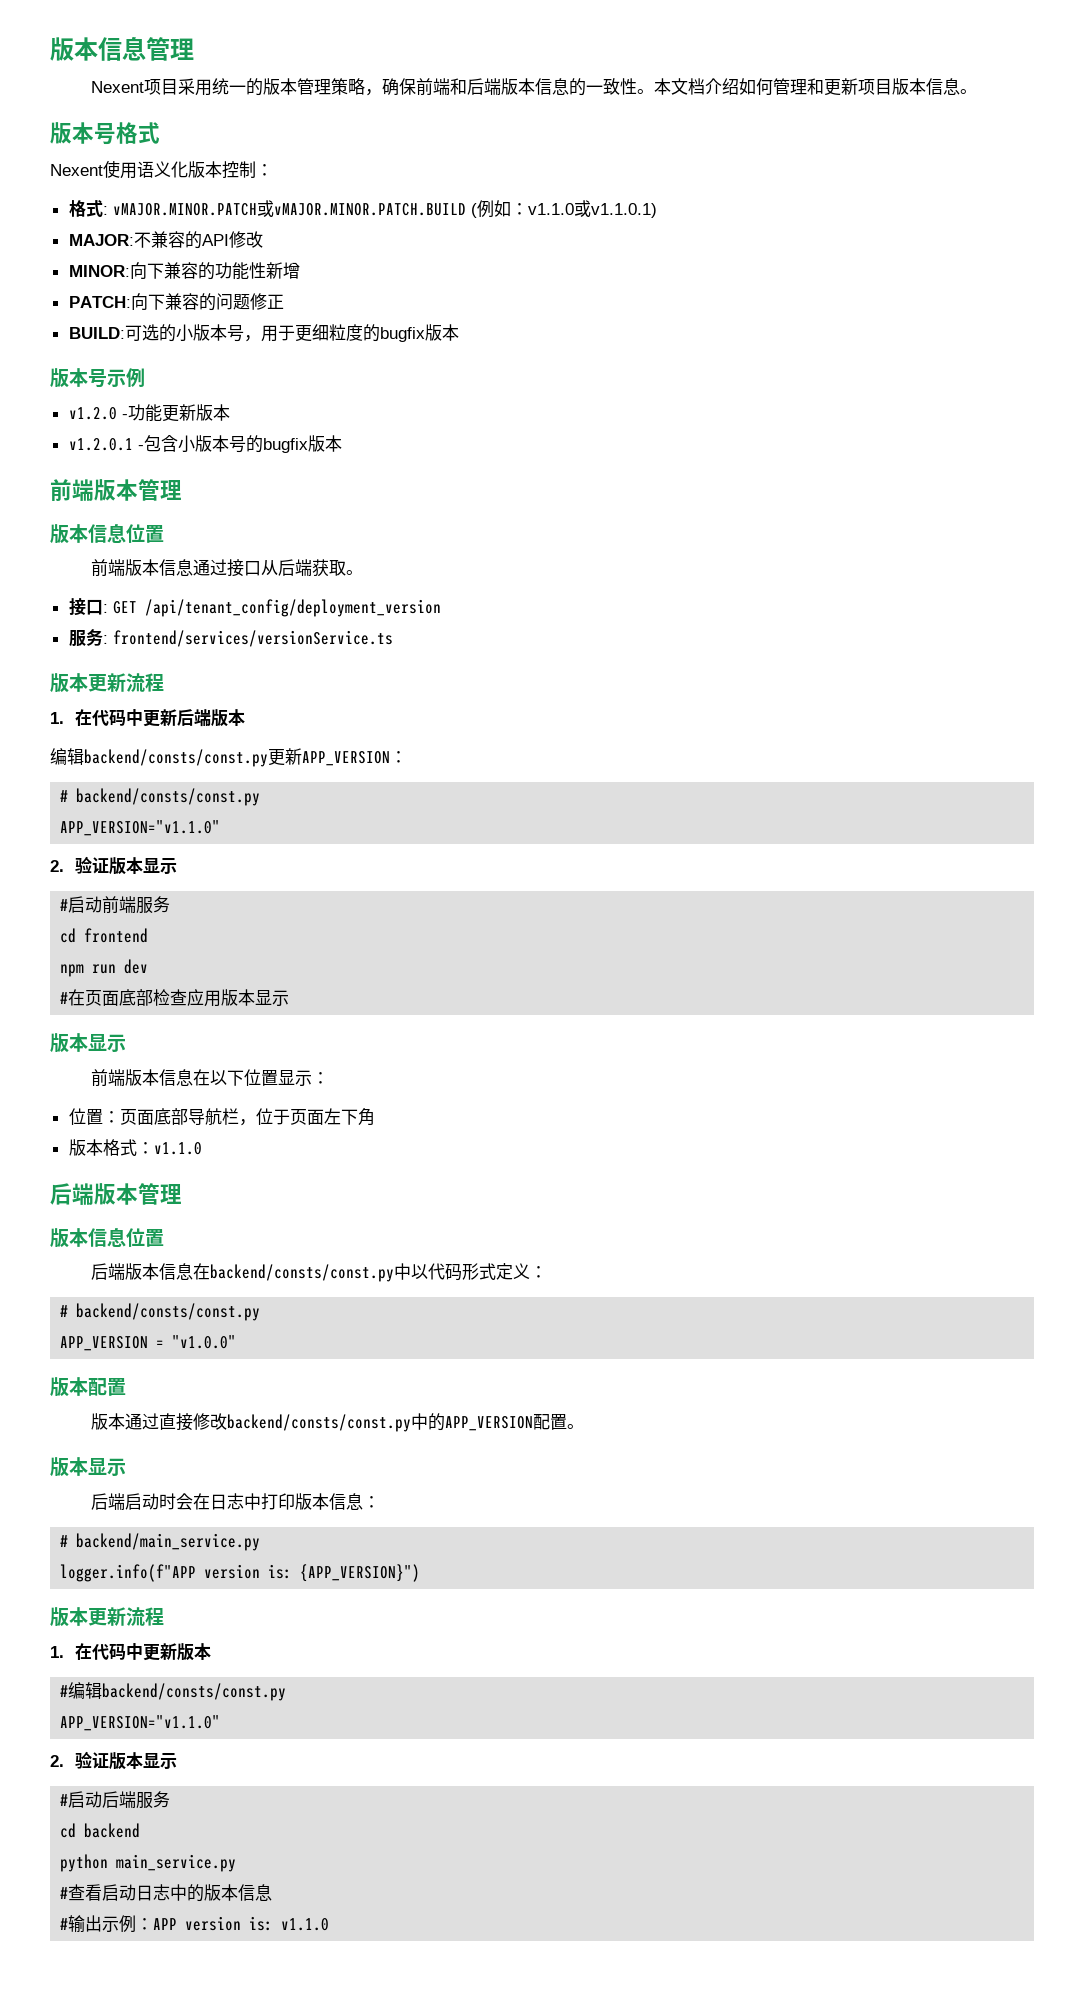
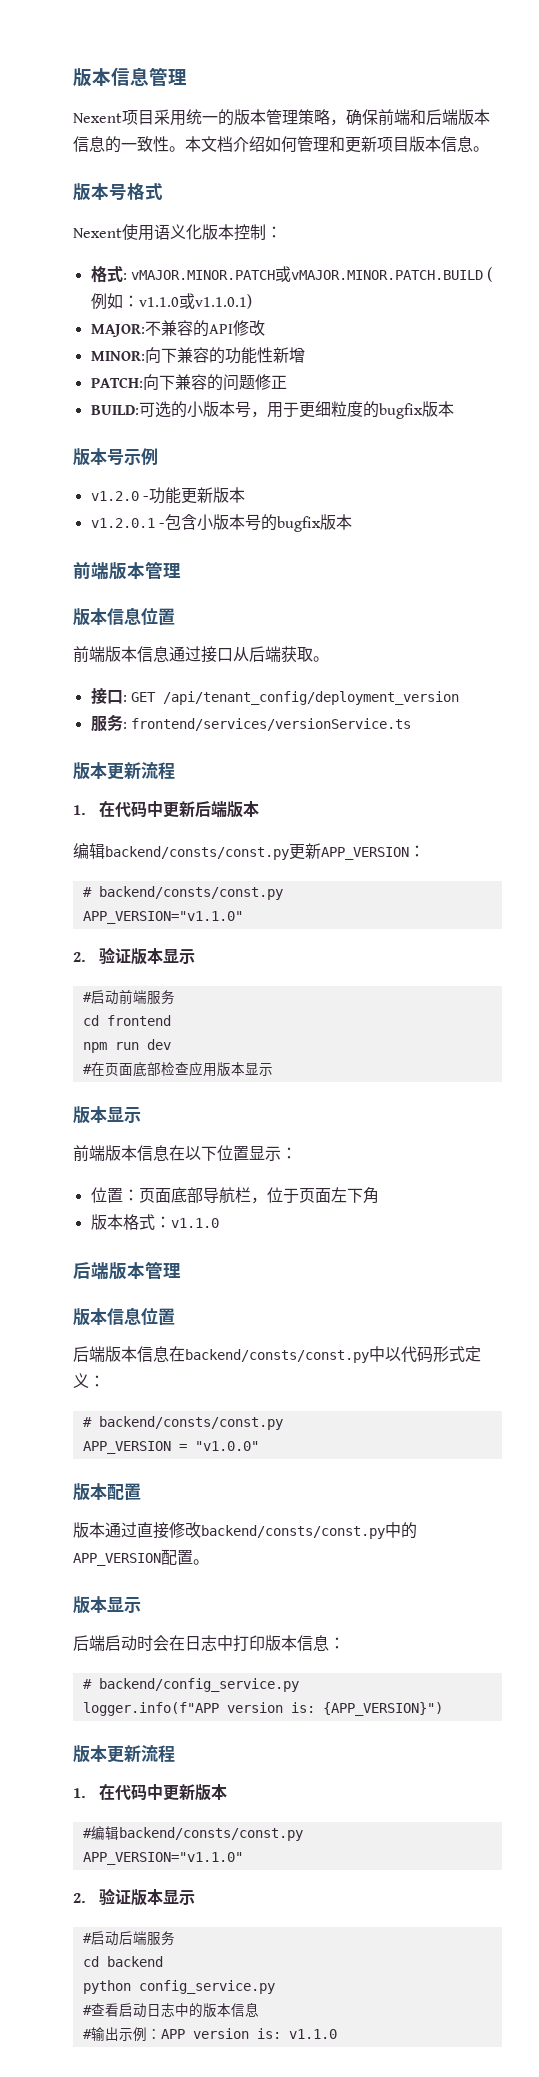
- # backend/main_service.py
+ # backend/config_service.py
- python main_service.py
+ python config_service.py

